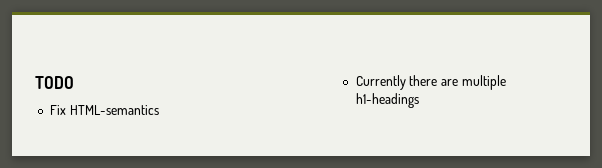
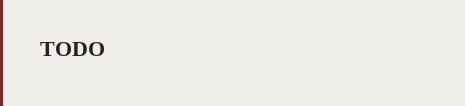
- Fix HTML-semantics
- Currently there are multiple h1-headings

